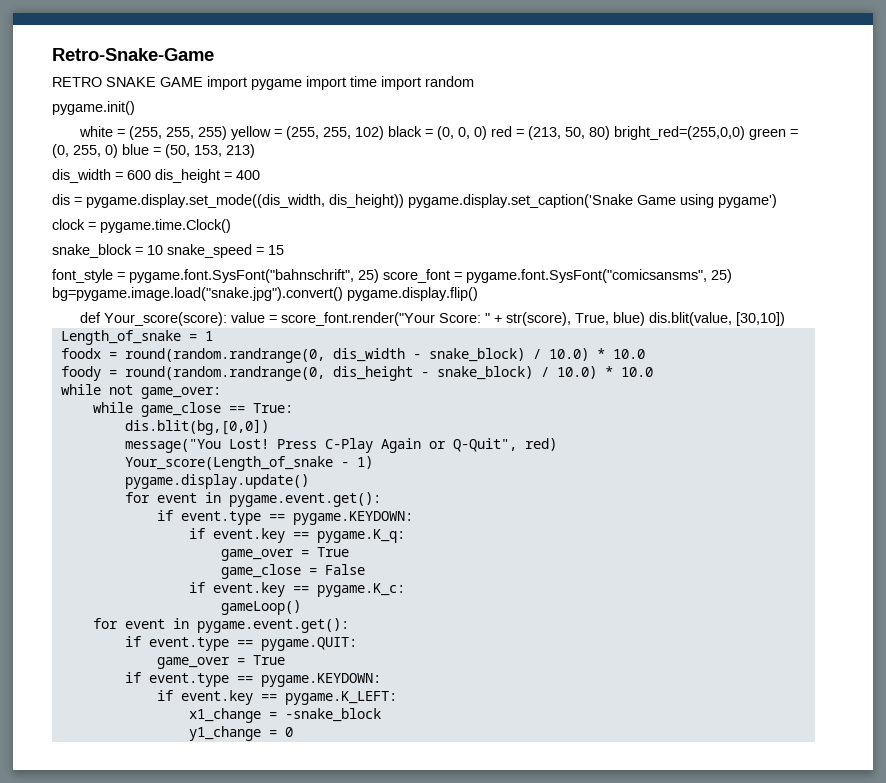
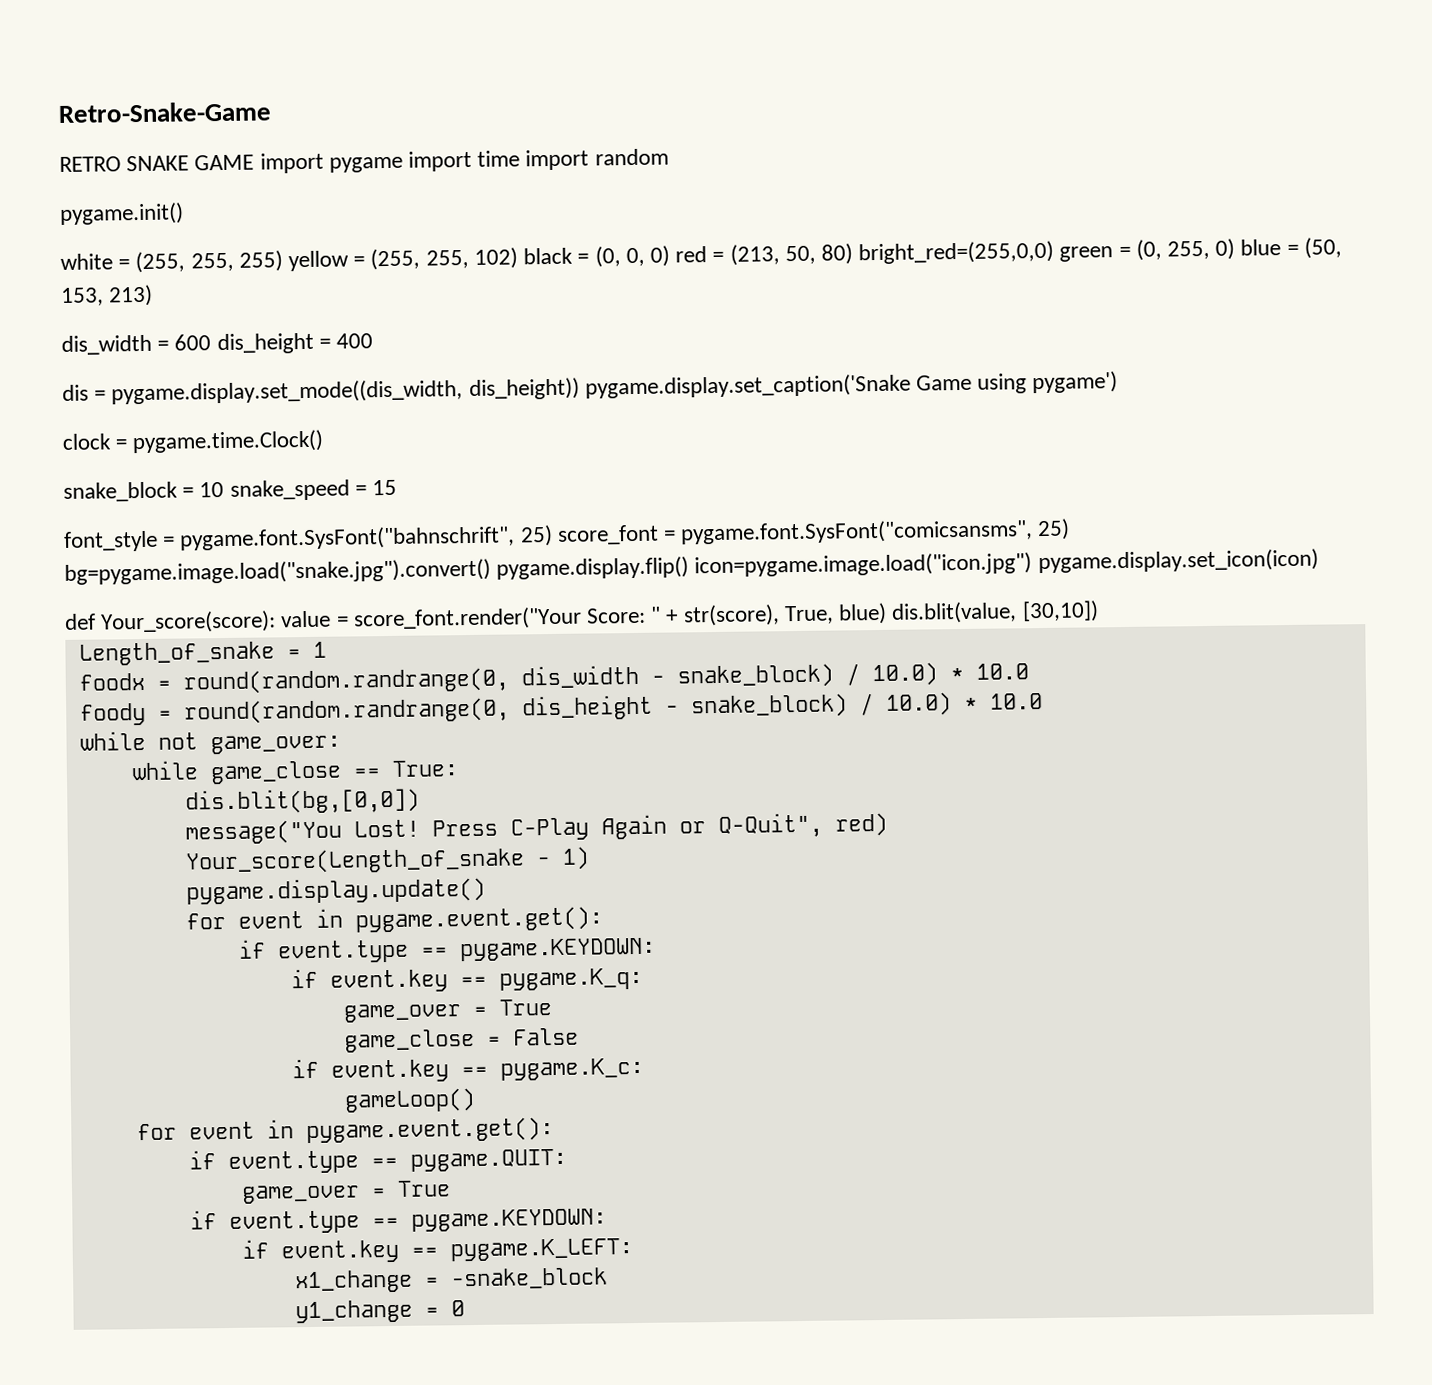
- font_style = pygame.font.SysFont("bahnschrift", 25) score_font = pygame.font.SysFont("comicsansms", 25) bg=pygame.image.load("snake.jpg").convert() pygame.display.flip()
+ font_style = pygame.font.SysFont("bahnschrift", 25) score_font = pygame.font.SysFont("comicsansms", 25) bg=pygame.image.load("snake.jpg").convert() pygame.display.flip() icon=pygame.image.load("icon.jpg") pygame.display.set_icon(icon)

